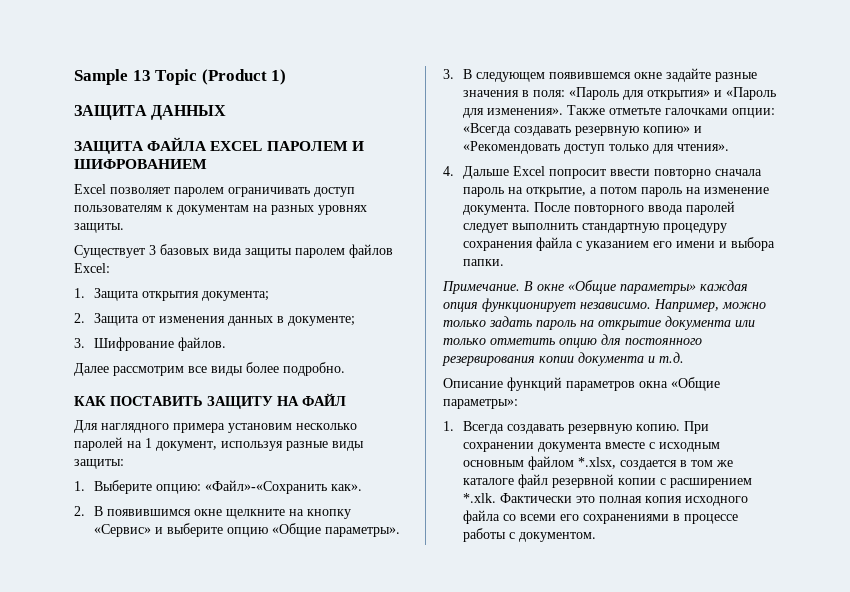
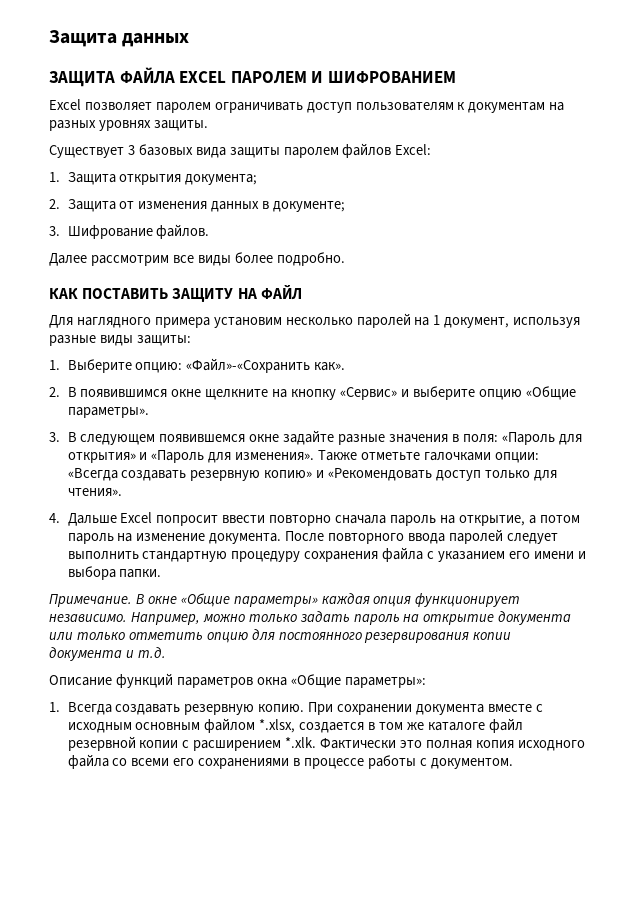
- Sample 13 Topic (Product 1)
- ЗАЩИТА ДАННЫХ
+ Защита данных

